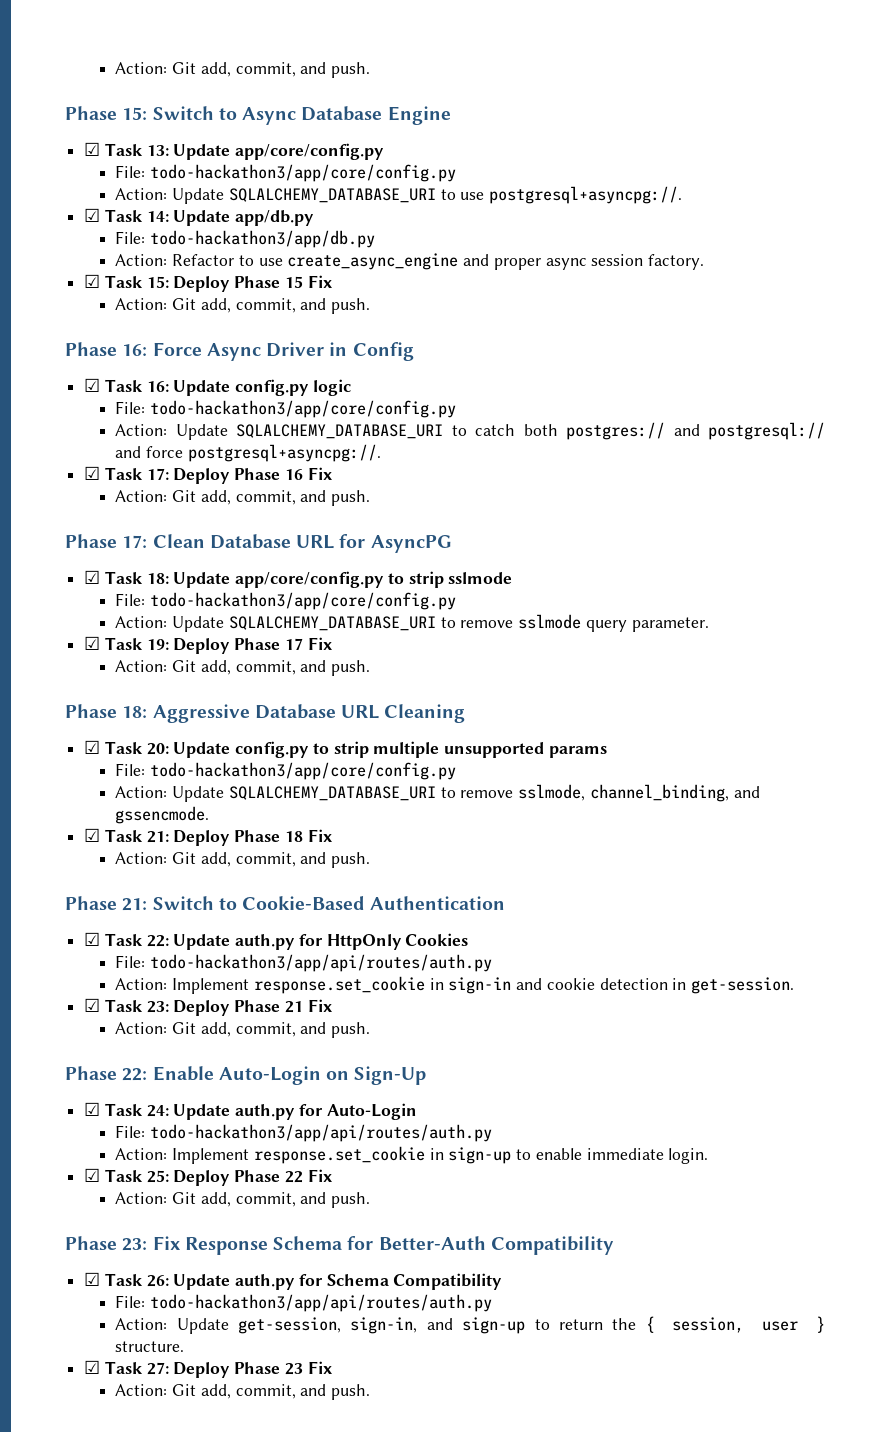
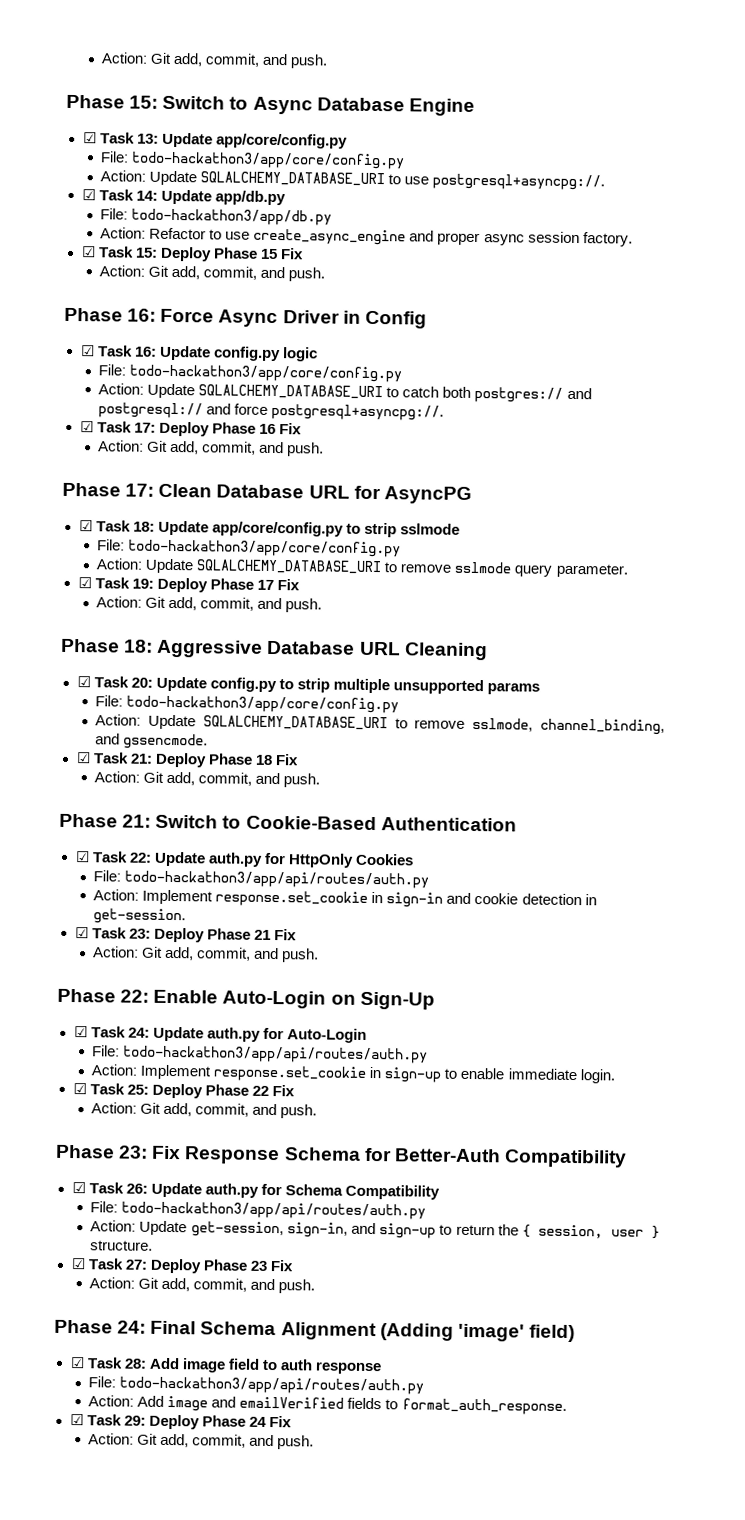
+ Phase 24: Final Schema Alignment (Adding 'image' field)
+ ☑ Task 28: Add image field to auth response
+ File: todo-hackathon3/app/api/routes/auth.py
+ Action: Add image and emailVerified fields to format_auth_response.
+ ☑ Task 29: Deploy Phase 24 Fix
+ Action: Git add, commit, and push.

